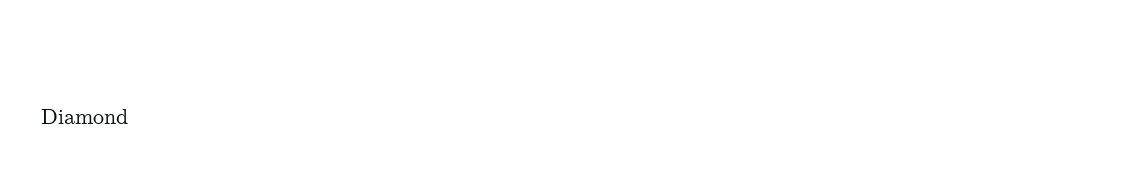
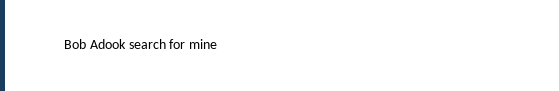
- Diamond
+ Bob Adook search for mine

